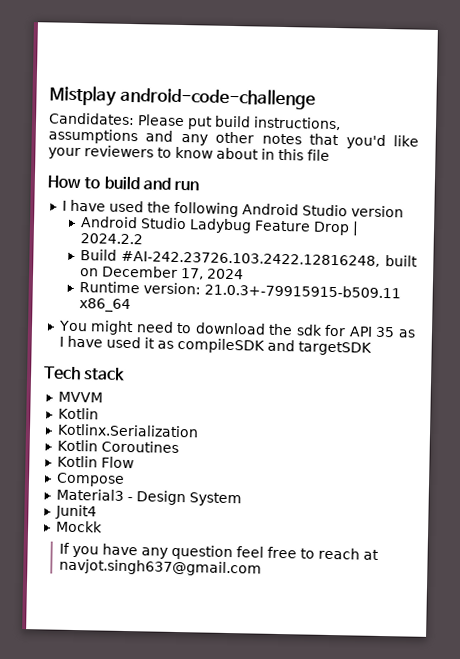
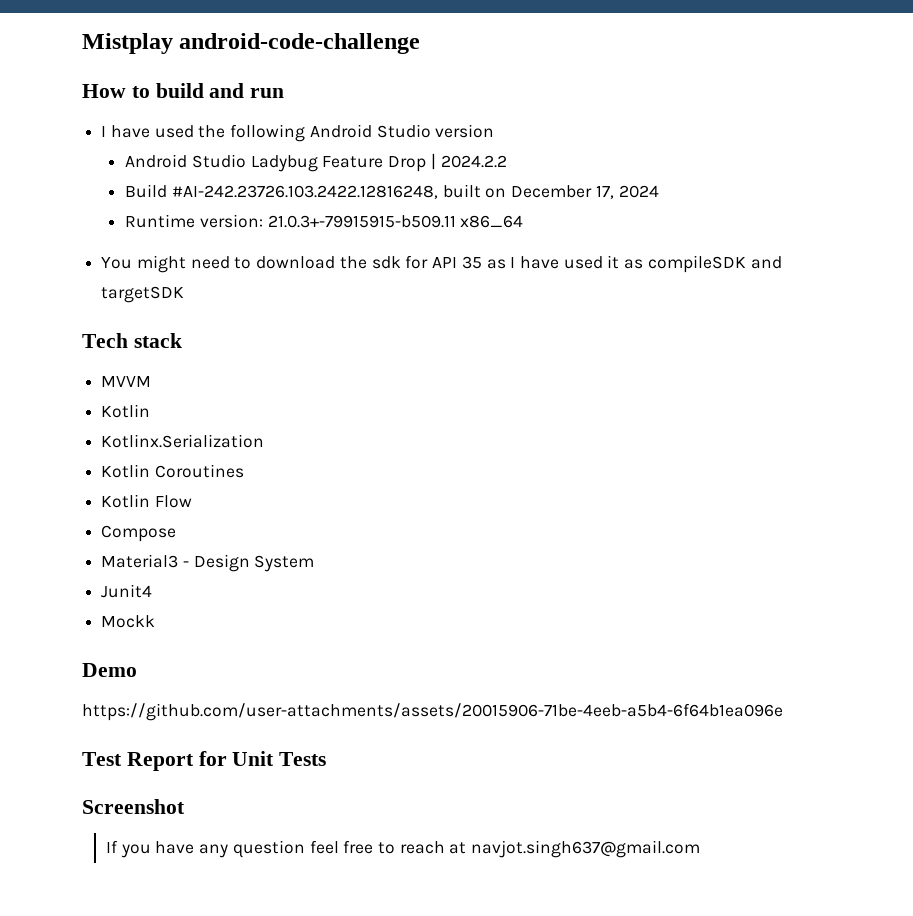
- Candidates: Please put build instructions, assumptions and any other notes that you'd like your reviewers to know about in this file
+ Demo
+ https://github.com/user-attachments/assets/20015906-71be-4eeb-a5b4-6f64b1ea096e
+ Test Report for Unit Tests
+ Screenshot

